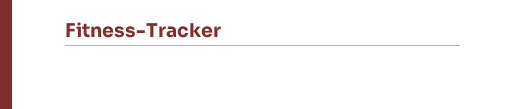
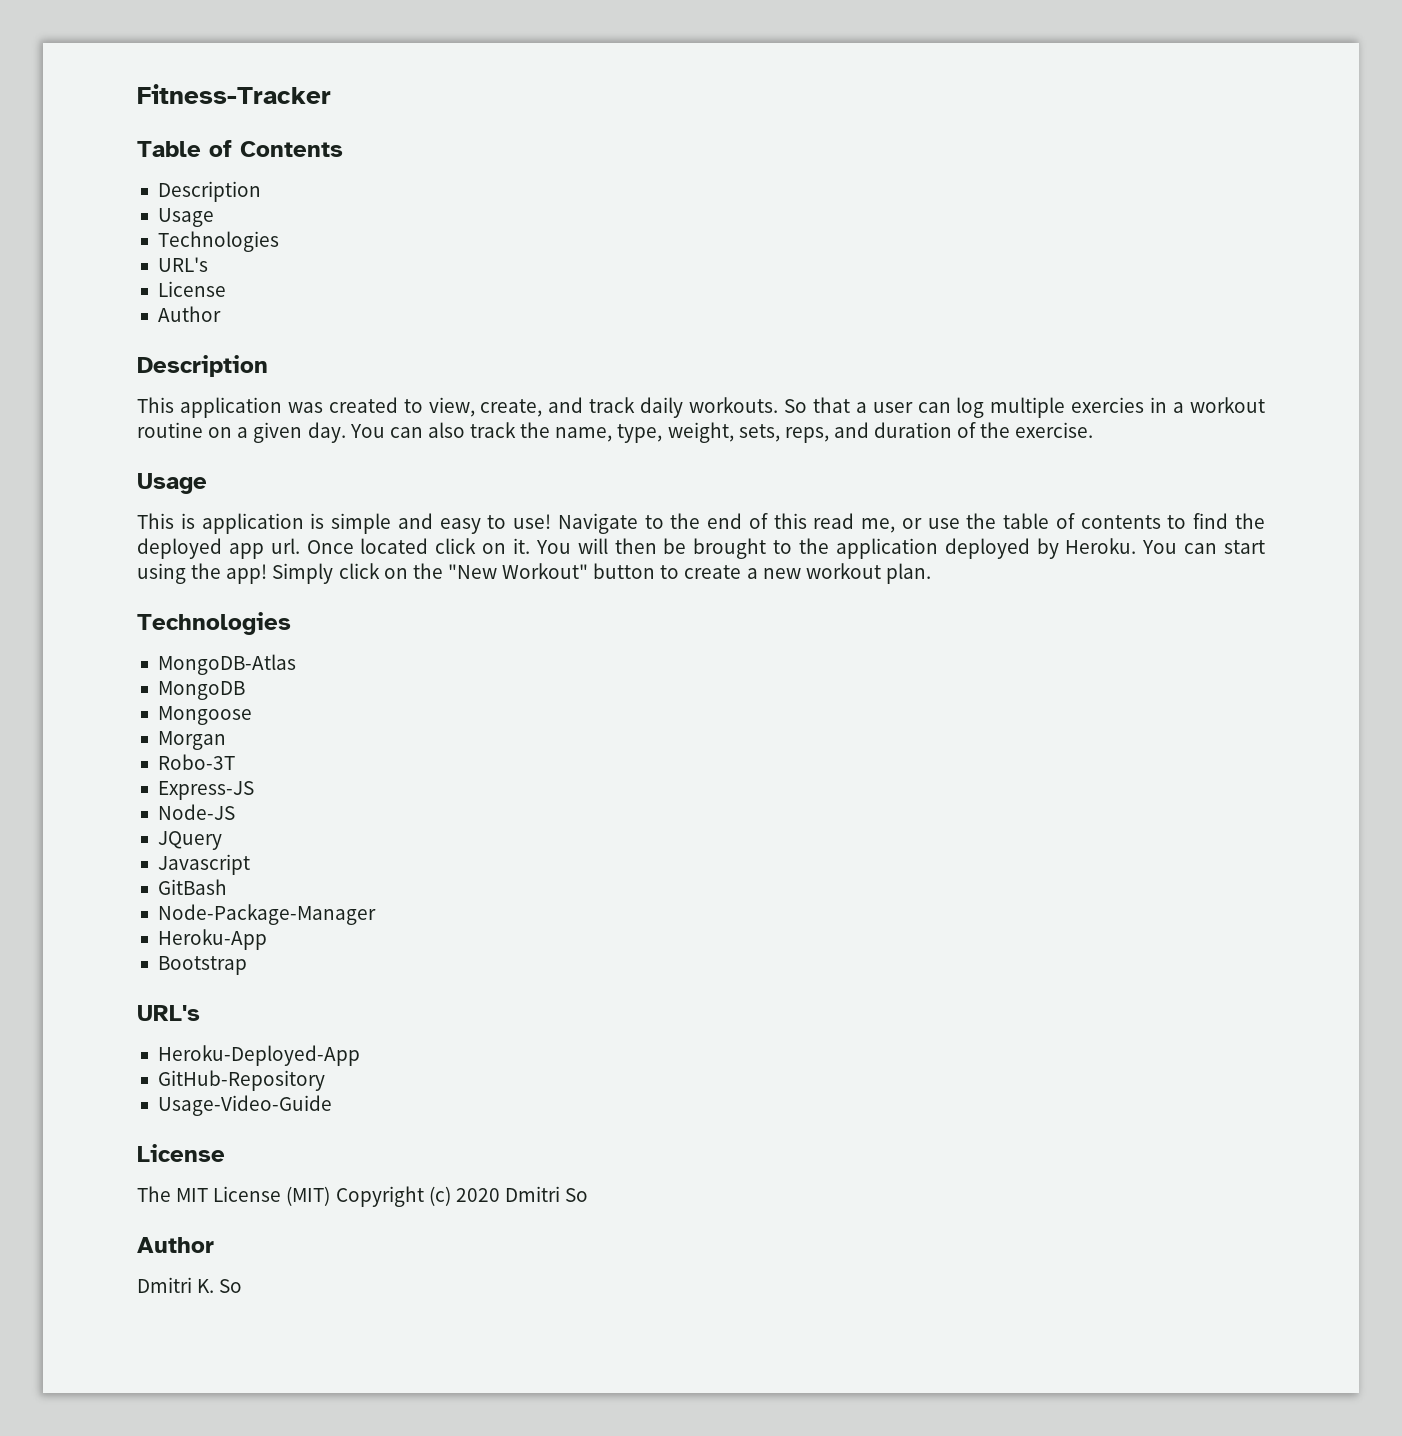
+ Table of Contents
+ Description
+ Usage
+ Technologies
+ URL's
+ License
+ Author
+ Description
+ This application was created to view, create, and track daily workouts. So that a user can log multiple exercies in a workout routine on a given day. You can also track the name, type, weight, sets, reps, and duration of the exercise.
+ Usage
+ This is application is simple and easy to use! Navigate to the end of this read me, or use the table of contents to find the deployed app url. Once located click on it. You will then be brought to the application deployed by Heroku. You can start using the app! Simply click on the "New Workout" button to create a new workout plan.
+ Technologies
+ MongoDB-Atlas
+ MongoDB
+ Mongoose
+ Morgan
+ Robo-3T
+ Express-JS
+ Node-JS
+ JQuery
+ Javascript
+ GitBash
+ Node-Package-Manager
+ Heroku-App
+ Bootstrap
+ URL's
+ Heroku-Deployed-App
+ GitHub-Repository
+ Usage-Video-Guide
+ License
+ The MIT License (MIT) Copyright (c) 2020 Dmitri So
+ Author
+ Dmitri K. So

